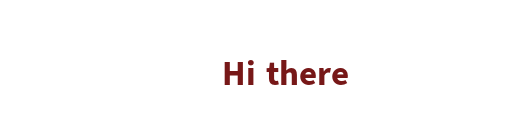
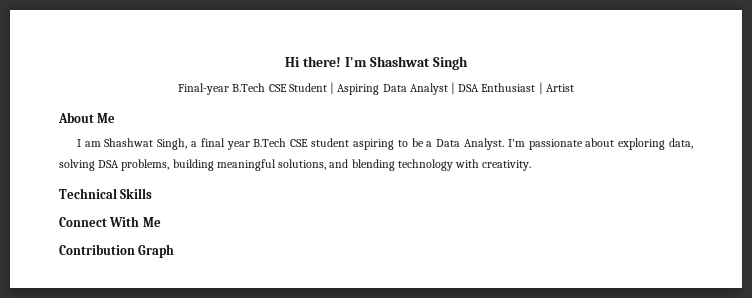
- Hi there
+ Hi there! I'm Shashwat Singh
+ Final-year B.Tech CSE Student | Aspiring Data Analyst | DSA Enthusiast | Artist
+ About Me
+ I am Shashwat Singh, a final year B.Tech CSE student aspiring to be a Data Analyst. I'm passionate about exploring data, solving DSA problems, building meaningful solutions, and blending technology with creativity.
+ Technical Skills
+ Connect With Me
+ Contribution Graph

